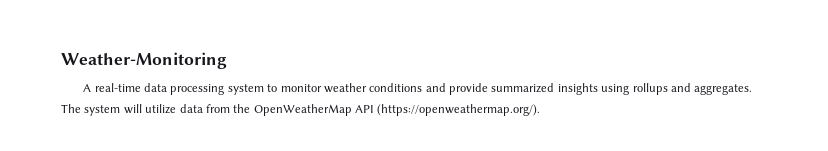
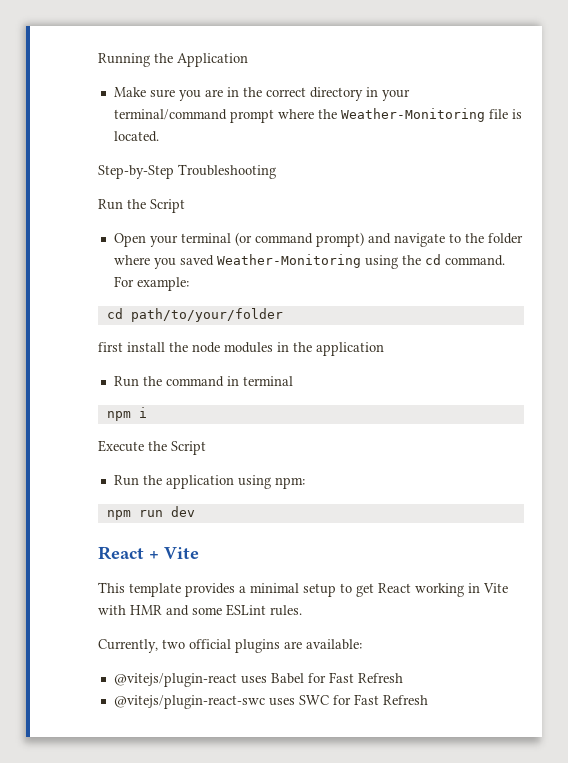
- Weather-Monitoring
- A real-time data processing system to monitor weather conditions and provide summarized insights using rollups and aggregates. The system will utilize data from the OpenWeatherMap API (https://openweathermap.org/).
+ Running the Application
+ Make sure you are in the correct directory in your terminal/command prompt where the Weather-Monitoring file is located.
+ Step-by-Step Troubleshooting
+ Run the Script
+ Open your terminal (or command prompt) and navigate to the folder where you saved Weather-Monitoring using the cd command. For example:
+ cd path/to/your/folder
+ first install the node modules in the application
+ Run the command in terminal
+ npm i
+ Execute the Script
+ Run the application using npm:
+ npm run dev
+ React + Vite
+ This template provides a minimal setup to get React working in Vite with HMR and some ESLint rules.
+ Currently, two official plugins are available:
+ @vitejs/plugin-react uses Babel for Fast Refresh
+ @vitejs/plugin-react-swc uses SWC for Fast Refresh

